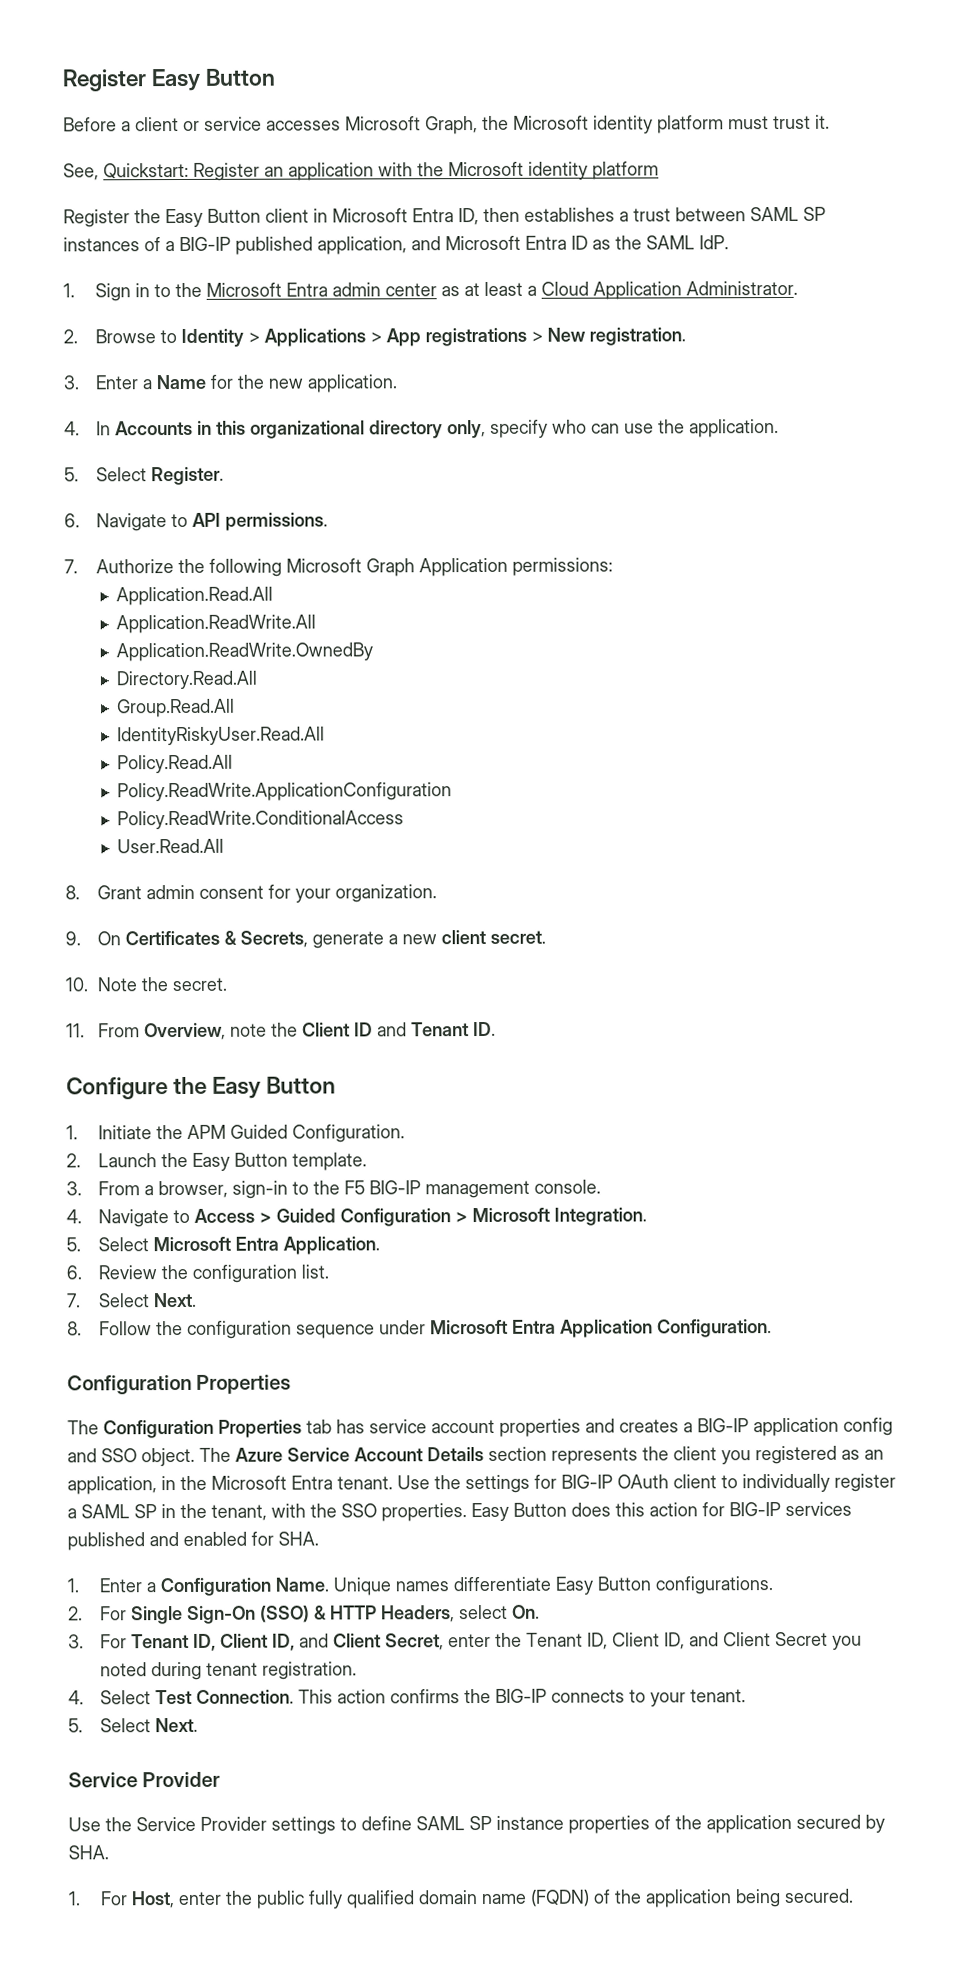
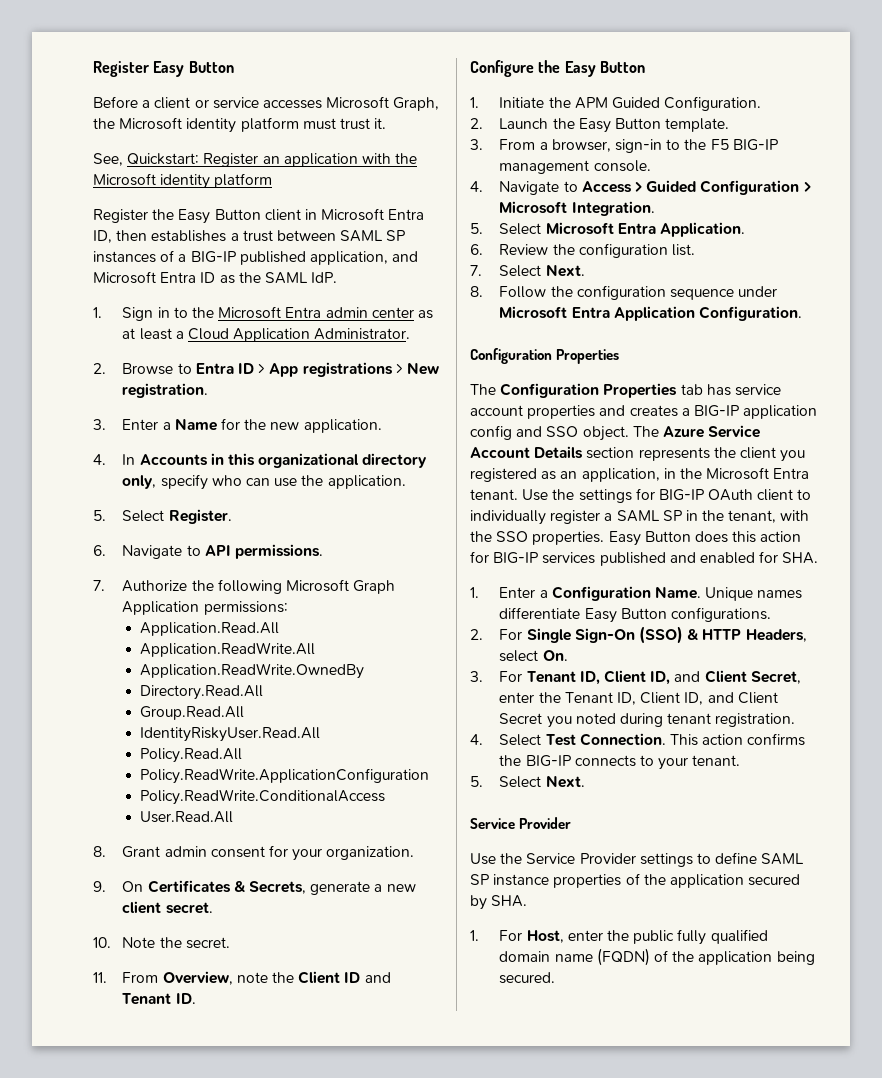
- 2. Browse to Identity > Applications > App registrations > New registration.
+ 2. Browse to Entra ID > App registrations > New registration.

